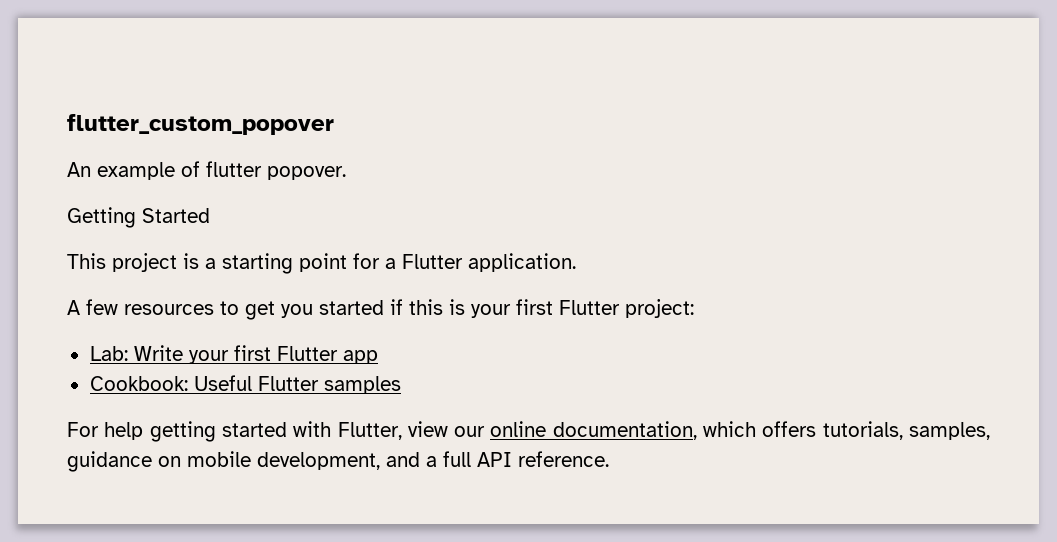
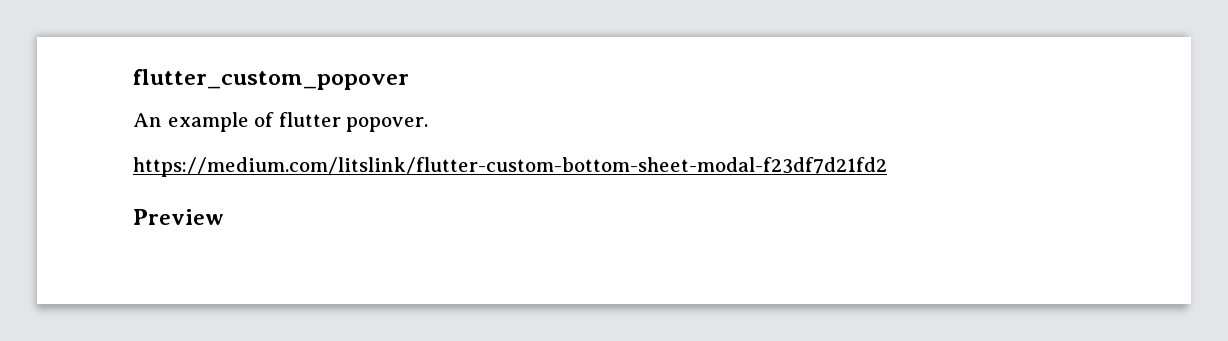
- Getting Started
- This project is a starting point for a Flutter application.
- A few resources to get you started if this is your first Flutter project:
- Lab: Write your first Flutter app
- Cookbook: Useful Flutter samples
- For help getting started with Flutter, view our online documentation, which offers tutorials, samples, guidance on mobile development, and a full API reference.
+ https://medium.com/litslink/flutter-custom-bottom-sheet-modal-f23df7d21fd2
+ Preview

